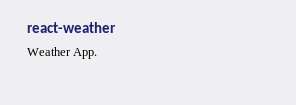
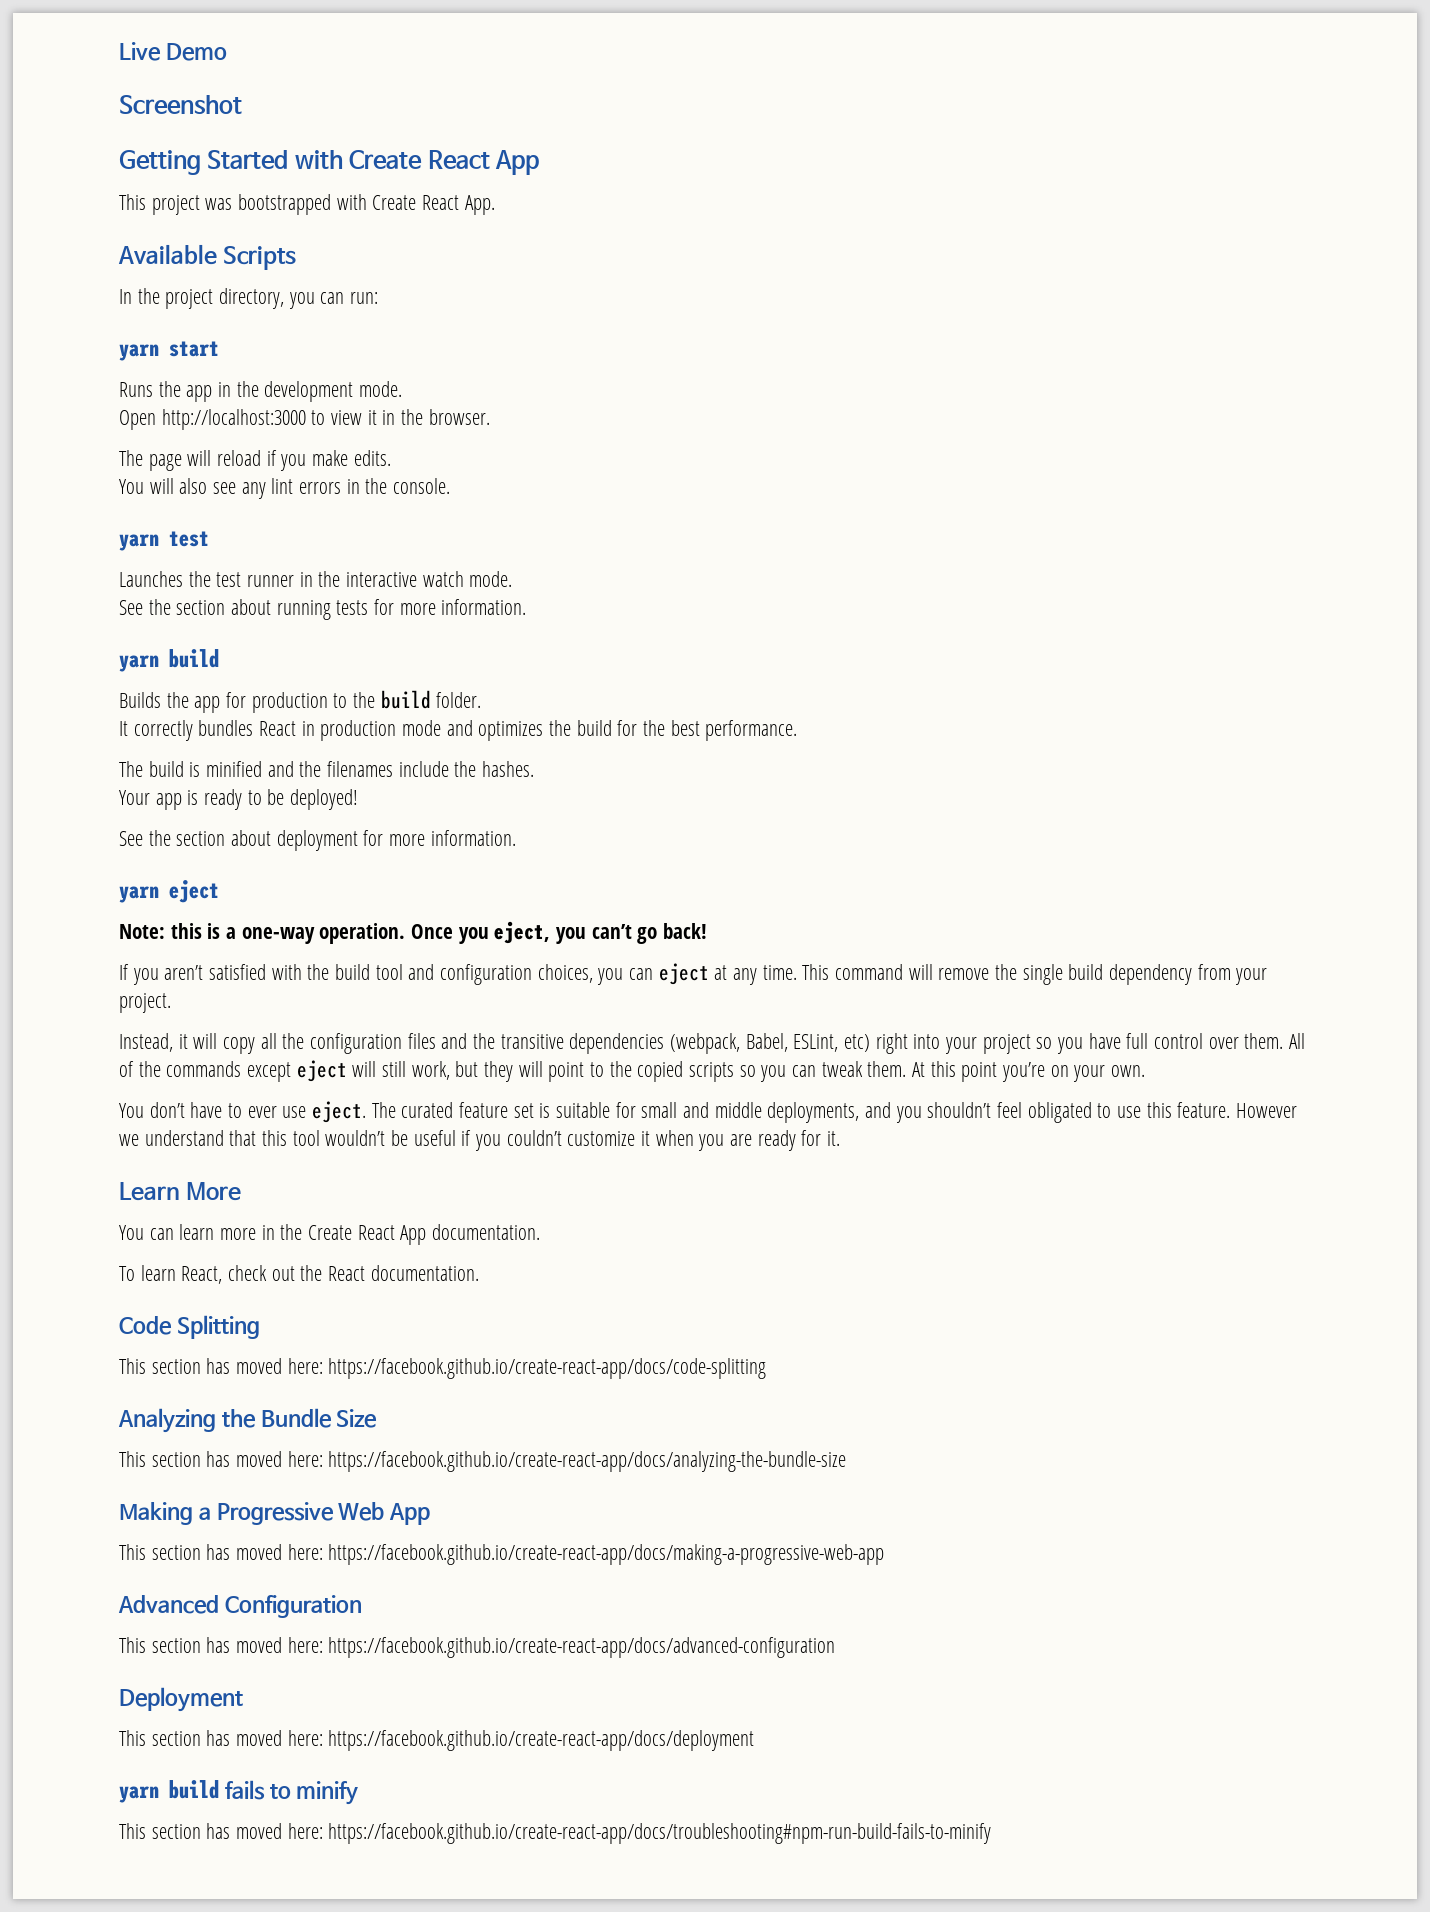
- react-weather
- Weather App.
+ Live Demo
+ Screenshot
+ Getting Started with Create React App
+ This project was bootstrapped with Create React App.
+ Available Scripts
+ In the project directory, you can run:
+ yarn start
+ Runs the app in the development mode.
+ Open http://localhost:3000 to view it in the browser.
+ The page will reload if you make edits.
+ You will also see any lint errors in the console.
+ yarn test
+ Launches the test runner in the interactive watch mode.
+ See the section about running tests for more information.
+ yarn build
+ Builds the app for production to the build folder.
+ It correctly bundles React in production mode and optimizes the build for the best performance.
+ The build is minified and the filenames include the hashes.
+ Your app is ready to be deployed!
+ See the section about deployment for more information.
+ yarn eject
+ Note: this is a one-way operation. Once you eject, you can’t go back!
+ If you aren’t satisfied with the build tool and configuration choices, you can eject at any time. This command will remove the single build dependency from your project.
+ Instead, it will copy all the configuration files and the transitive dependencies (webpack, Babel, ESLint, etc) right into your project so you have full control over them. All of the commands except eject will still work, but they will point to the copied scripts so you can tweak them. At this point you’re on your own.
+ You don’t have to ever use eject. The curated feature set is suitable for small and middle deployments, and you shouldn’t feel obligated to use this feature. However we understand that this tool wouldn’t be useful if you couldn’t customize it when you are ready for it.
+ Learn More
+ You can learn more in the Create React App documentation.
+ To learn React, check out the React documentation.
+ Code Splitting
+ This section has moved here: https://facebook.github.io/create-react-app/docs/code-splitting
+ Analyzing the Bundle Size
+ This section has moved here: https://facebook.github.io/create-react-app/docs/analyzing-the-bundle-size
+ Making a Progressive Web App
+ This section has moved here: https://facebook.github.io/create-react-app/docs/making-a-progressive-web-app
+ Advanced Configuration
+ This section has moved here: https://facebook.github.io/create-react-app/docs/advanced-configuration
+ Deployment
+ This section has moved here: https://facebook.github.io/create-react-app/docs/deployment
+ yarn build fails to minify
+ This section has moved here: https://facebook.github.io/create-react-app/docs/troubleshooting#npm-run-build-fails-to-minify

